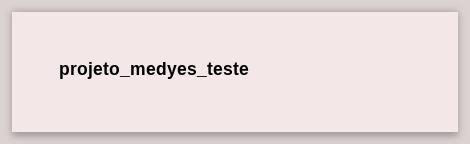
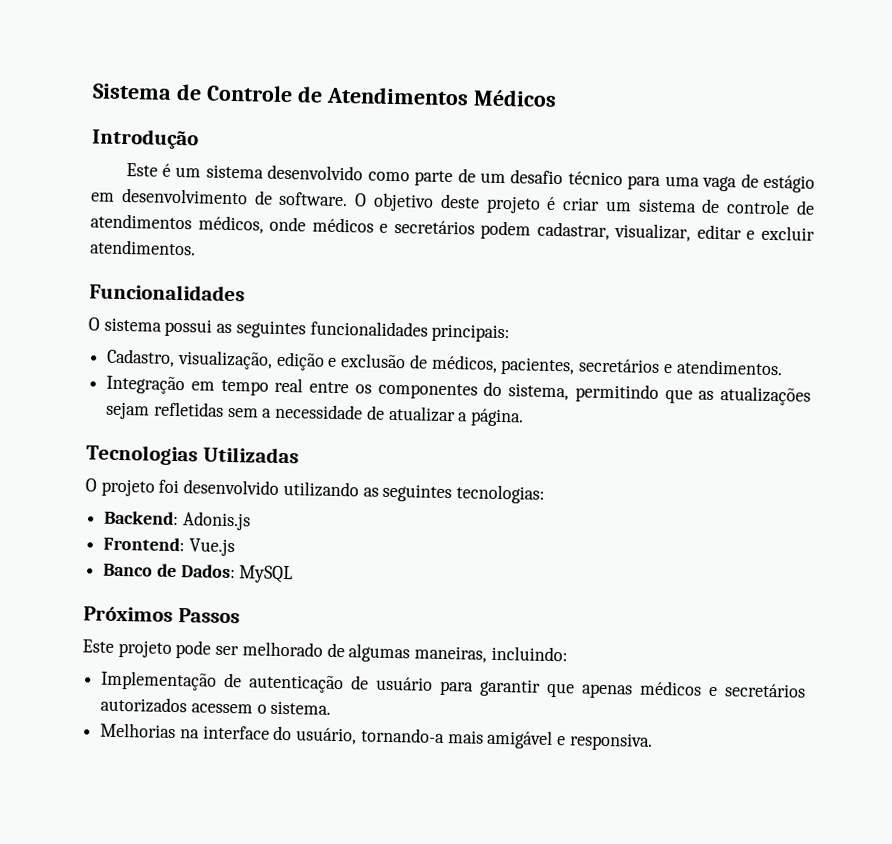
- projeto_medyes_teste
+ Sistema de Controle de Atendimentos Médicos
+ Introdução
+ Este é um sistema desenvolvido como parte de um desafio técnico para uma vaga de estágio em desenvolvimento de software. O objetivo deste projeto é criar um sistema de controle de atendimentos médicos, onde médicos e secretários podem cadastrar, visualizar, editar e excluir atendimentos.
+ Funcionalidades
+ O sistema possui as seguintes funcionalidades principais:
+ Cadastro, visualização, edição e exclusão de médicos, pacientes, secretários e atendimentos.
+ Integração em tempo real entre os componentes do sistema, permitindo que as atualizações sejam refletidas sem a necessidade de atualizar a página.
+ Tecnologias Utilizadas
+ O projeto foi desenvolvido utilizando as seguintes tecnologias:
+ Backend: Adonis.js
+ Frontend: Vue.js
+ Banco de Dados: MySQL
+ Próximos Passos
+ Este projeto pode ser melhorado de algumas maneiras, incluindo:
+ Implementação de autenticação de usuário para garantir que apenas médicos e secretários autorizados acessem o sistema.
+ Melhorias na interface do usuário, tornando-a mais amigável e responsiva.

